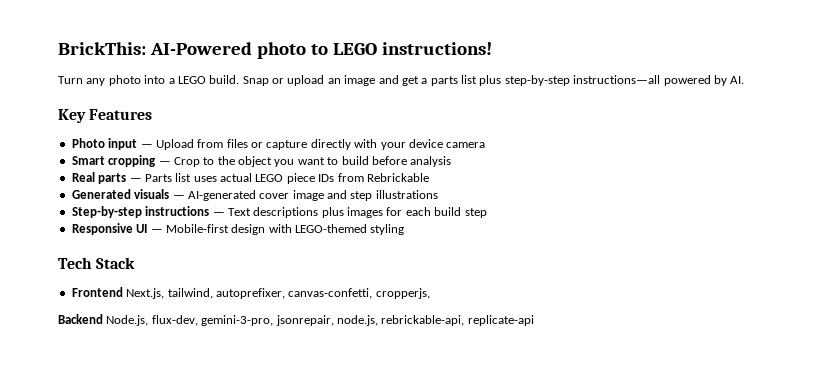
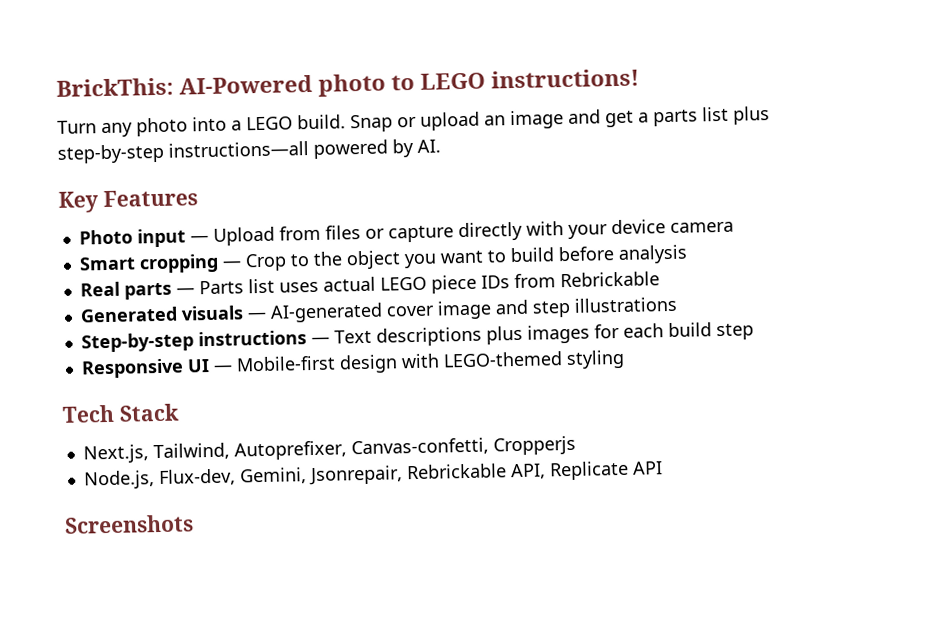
- Frontend Next.js, tailwind, autoprefixer, canvas-confetti, cropperjs,
- Backend Node.js, flux-dev, gemini-3-pro, jsonrepair, node.js, rebrickable-api, replicate-api
+ Next.js, Tailwind, Autoprefixer, Canvas-confetti, Cropperjs
+ Node.js, Flux-dev, Gemini, Jsonrepair, Rebrickable API, Replicate API
+ Screenshots

